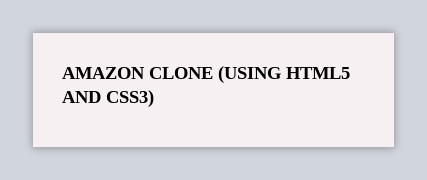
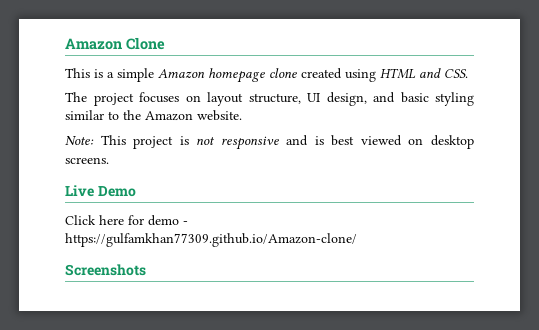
- AMAZON CLONE (USING HTML5 AND CSS3)
+ Amazon Clone
+ This is a simple Amazon homepage clone created using HTML and CSS.
+ The project focuses on layout structure, UI design, and basic styling similar to the Amazon website.
+ Note: This project is not responsive and is best viewed on desktop screens.
+ Live Demo
+ Click here for demo - https://gulfamkhan77309.github.io/Amazon-clone/
+ Screenshots

